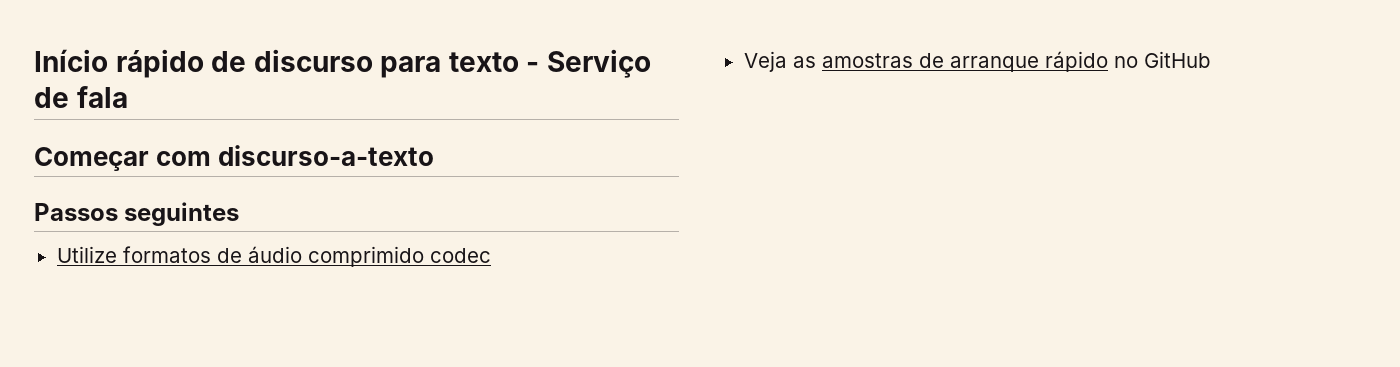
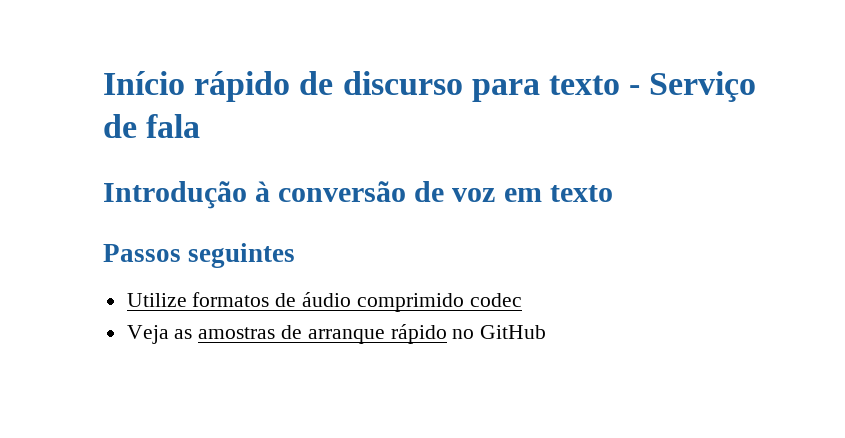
- Começar com discurso-a-texto
+ Introdução à conversão de voz em texto

